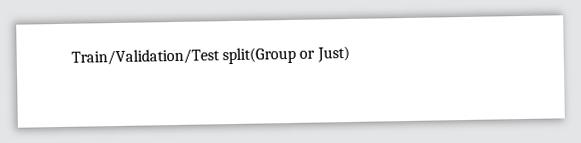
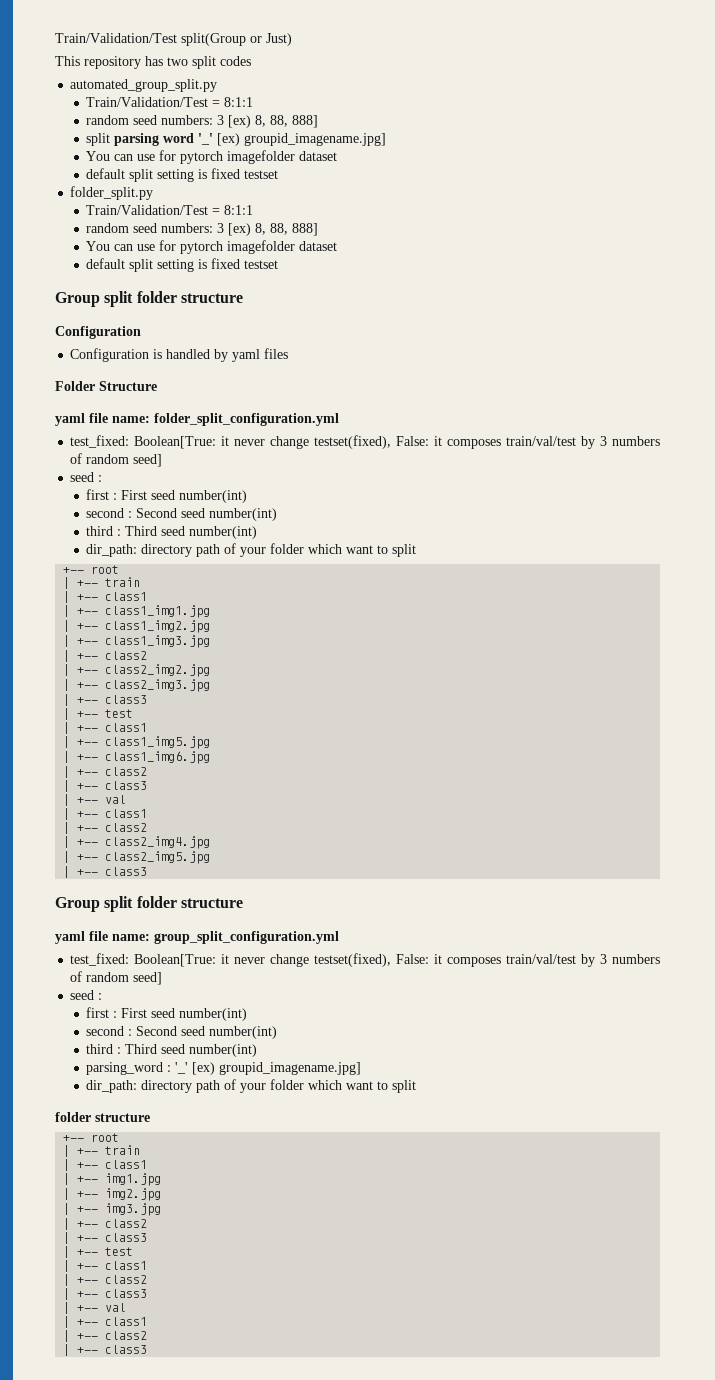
+ This repository has two split codes
+ automated_group_split.py
+ Train/Validation/Test = 8:1:1
+ random seed numbers: 3 [ex) 8, 88, 888]
+ split parsing word '_' [ex) groupid_imagename.jpg]
+ You can use for pytorch imagefolder dataset
+ default split setting is fixed testset
+ folder_split.py
+ Train/Validation/Test = 8:1:1
+ random seed numbers: 3 [ex) 8, 88, 888]
+ You can use for pytorch imagefolder dataset
+ default split setting is fixed testset
+ Group split folder structure
+ Configuration
+ Configuration is handled by yaml files
+ Folder Structure
+ yaml file name: folder_split_configuration.yml
+ test_fixed: Boolean[True: it never change testset(fixed), False: it composes train/val/test by 3 numbers of random seed]
+ seed :
+ first : First seed number(int)
+ second : Second seed number(int)
+ third : Third seed number(int)
+ dir_path: directory path of your folder which want to split
+ +-- root
+ | +-- train
+ | +-- class1
+ | +-- class1_img1.jpg
+ | +-- class1_img2.jpg
+ | +-- class1_img3.jpg
+ | +-- class2
+ | +-- class2_img2.jpg
+ | +-- class2_img3.jpg
+ | +-- class3
+ | +-- test
+ | +-- class1
+ | +-- class1_img5.jpg
+ | +-- class1_img6.jpg
+ | +-- class2
+ | +-- class3
+ | +-- val
+ | +-- class1
+ | +-- class2
+ | +-- class2_img4.jpg
+ | +-- class2_img5.jpg
+ | +-- class3
+ Group split folder structure
+ yaml file name: group_split_configuration.yml
+ test_fixed: Boolean[True: it never change testset(fixed), False: it composes train/val/test by 3 numbers of random seed]
+ seed :
+ first : First seed number(int)
+ second : Second seed number(int)
+ third : Third seed number(int)
+ parsing_word : '_' [ex) groupid_imagename.jpg]
+ dir_path: directory path of your folder which want to split
+ folder structure
+ +-- root
+ | +-- train
+ | +-- class1
+ | +-- img1.jpg
+ | +-- img2.jpg
+ | +-- img3.jpg
+ | +-- class2
+ | +-- class3
+ | +-- test
+ | +-- class1
+ | +-- class2
+ | +-- class3
+ | +-- val
+ | +-- class1
+ | +-- class2
+ | +-- class3

